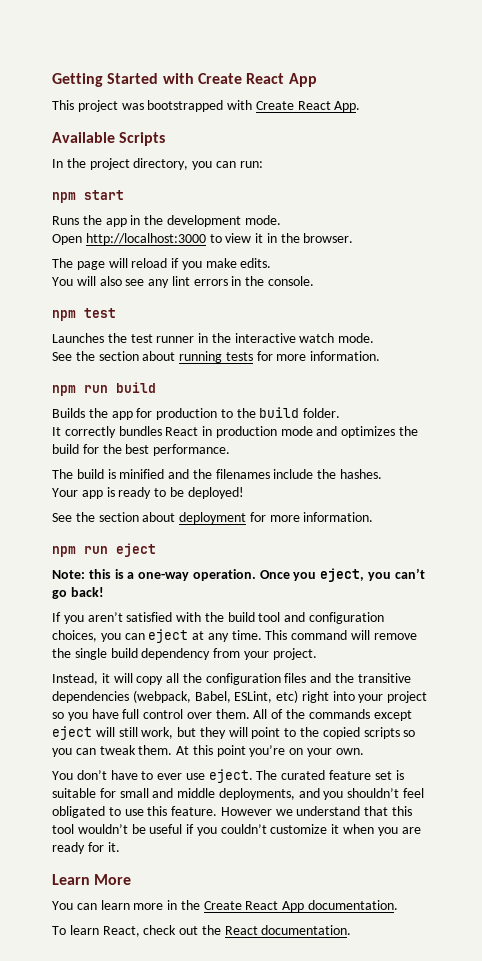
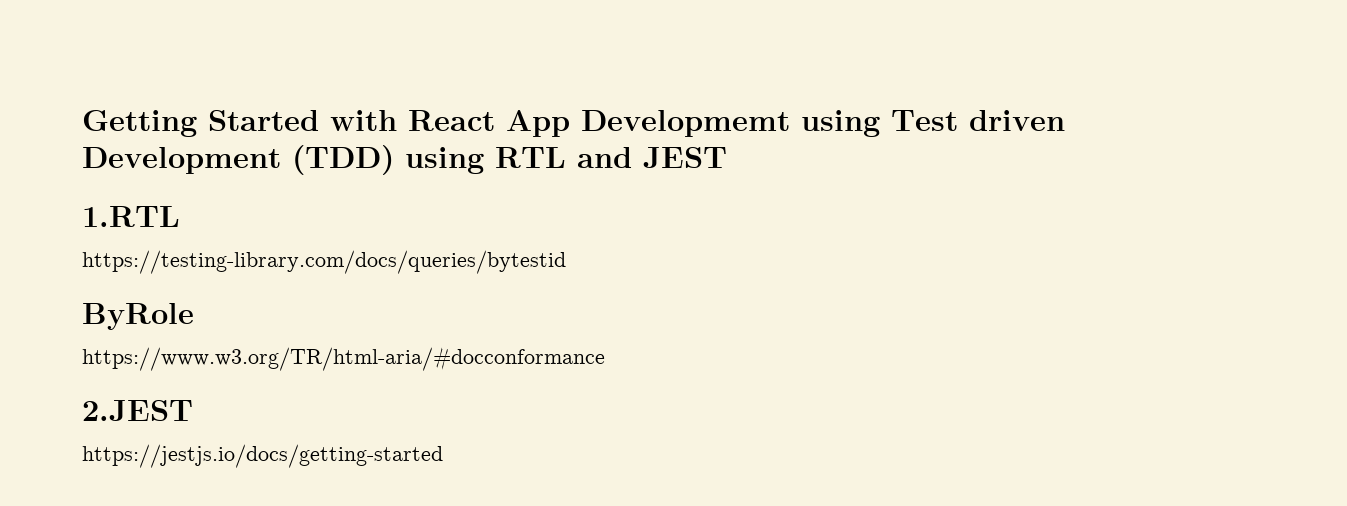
- Getting Started with Create React App
- This project was bootstrapped with Create React App.
- Available Scripts
- In the project directory, you can run:
- npm start
- Runs the app in the development mode.
- Open http://localhost:3000 to view it in the browser.
- The page will reload if you make edits.
- You will also see any lint errors in the console.
- npm test
- Launches the test runner in the interactive watch mode.
- See the section about running tests for more information.
- npm run build
- Builds the app for production to the build folder.
- It correctly bundles React in production mode and optimizes the build for the best performance.
- The build is minified and the filenames include the hashes.
- Your app is ready to be deployed!
- See the section about deployment for more information.
- npm run eject
- Note: this is a one-way operation. Once you eject, you can’t go back!
- If you aren’t satisfied with the build tool and configuration choices, you can eject at any time. This command will remove the single build dependency from your project.
- Instead, it will copy all the configuration files and the transitive dependencies (webpack, Babel, ESLint, etc) right into your project so you have full control over them. All of the commands except eject will still work, but they will point to the copied scripts so you can tweak them. At this point you’re on your own.
- You don’t have to ever use eject. The curated feature set is suitable for small and middle deployments, and you shouldn’t feel obligated to use this feature. However we understand that this tool wouldn’t be useful if you couldn’t customize it when you are ready for it.
- Learn More
- You can learn more in the Create React App documentation.
- To learn React, check out the React documentation.
+ Getting Started with React App Developmemt using Test driven Development (TDD) using RTL and JEST
+ 1.RTL
+ https://testing-library.com/docs/queries/bytestid
+ ByRole
+ https://www.w3.org/TR/html-aria/#docconformance
+ 2.JEST
+ https://jestjs.io/docs/getting-started

